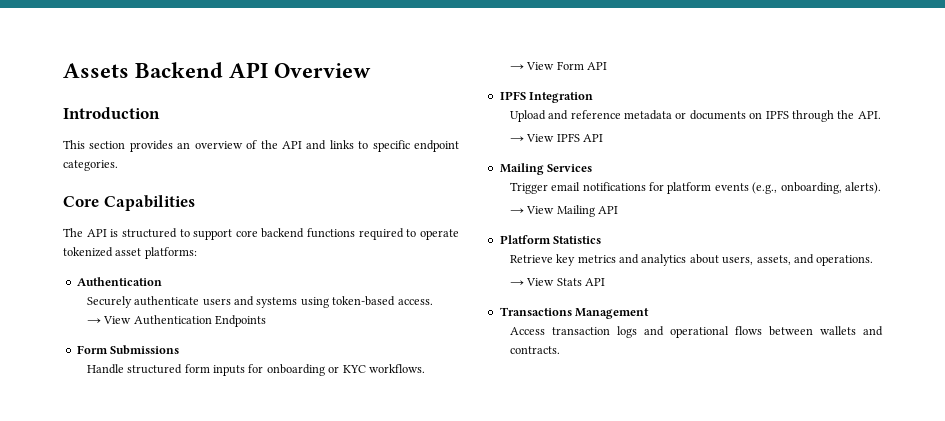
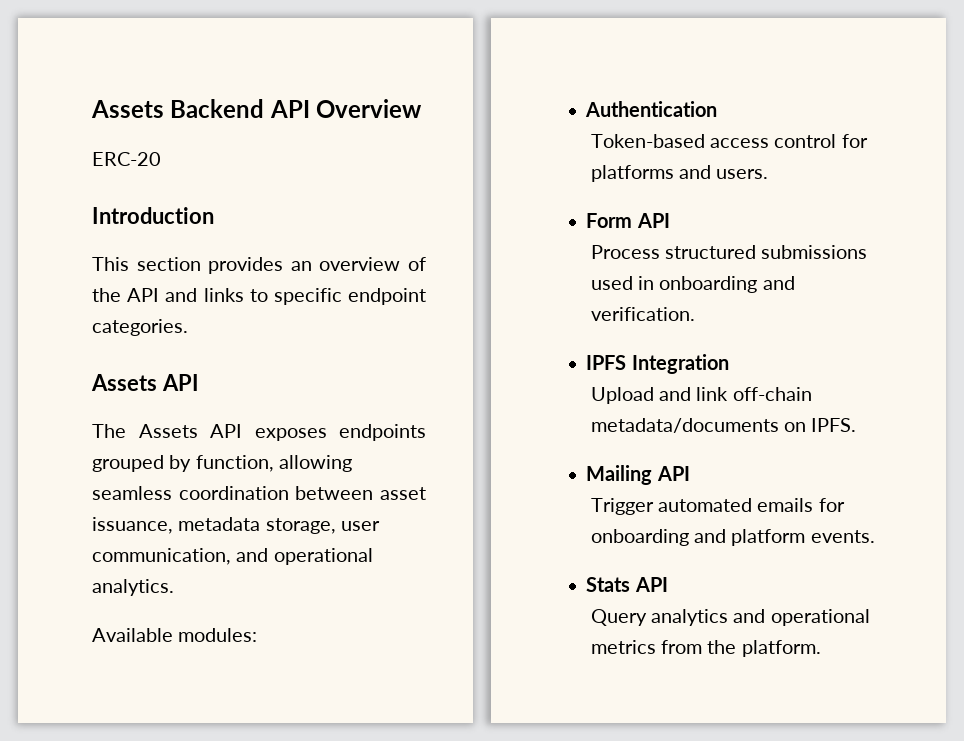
+ ERC-20
  This section provides an overview of the API and links to specific endpoint categories.
- Core Capabilities
+ Assets API
- The API is structured to support core backend functions required to operate tokenized asset platforms:
+ The Assets API exposes endpoints grouped by function, allowing seamless coordination between asset issuance, metadata storage, user communication, and operational analytics.
+ Available modules:
  Authentication
- Securely authenticate users and systems using token-based access.
- → View Authentication Endpoints
- Form Submissions
- Handle structured form inputs for onboarding or KYC workflows.
- → View Form API
+ Token-based access control for platforms and users.
+ Form API
+ Process structured submissions used in onboarding and verification.
  IPFS Integration
- Upload and reference metadata or documents on IPFS through the API.
- → View IPFS API
- Mailing Services
- Trigger email notifications for platform events (e.g., onboarding, alerts).
- → View Mailing API
- Platform Statistics
- Retrieve key metrics and analytics about users, assets, and operations.
- → View Stats API
- Transactions Management
- Access transaction logs and operational flows between wallets and contracts.
+ Upload and link off-chain metadata/documents on IPFS.
+ Mailing API
+ Trigger automated emails for onboarding and platform events.
+ Stats API
+ Query analytics and operational metrics from the platform.

